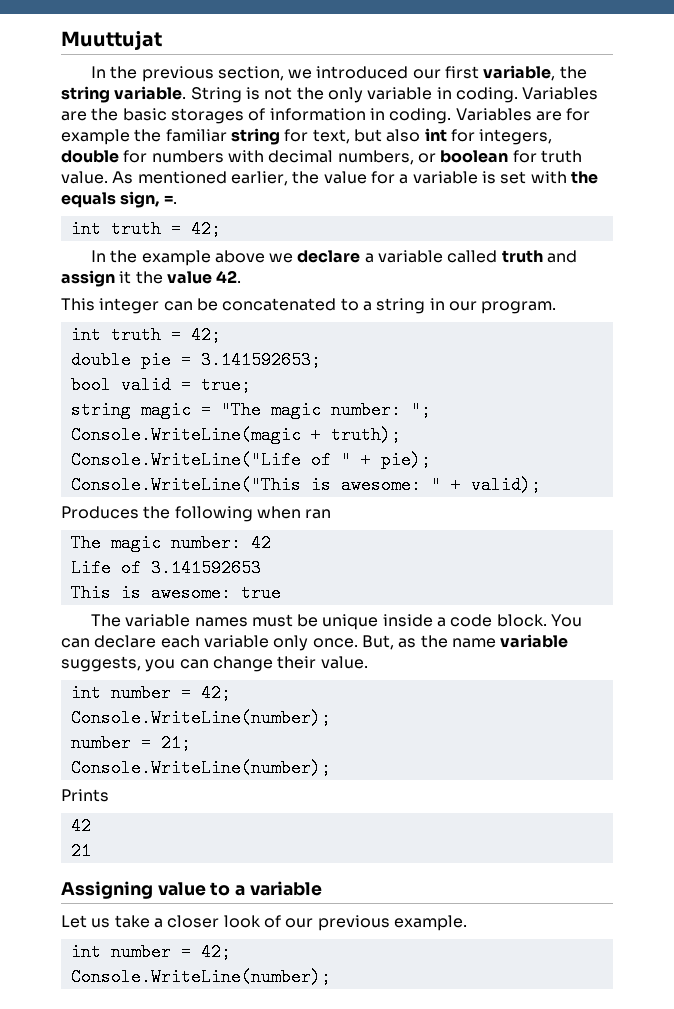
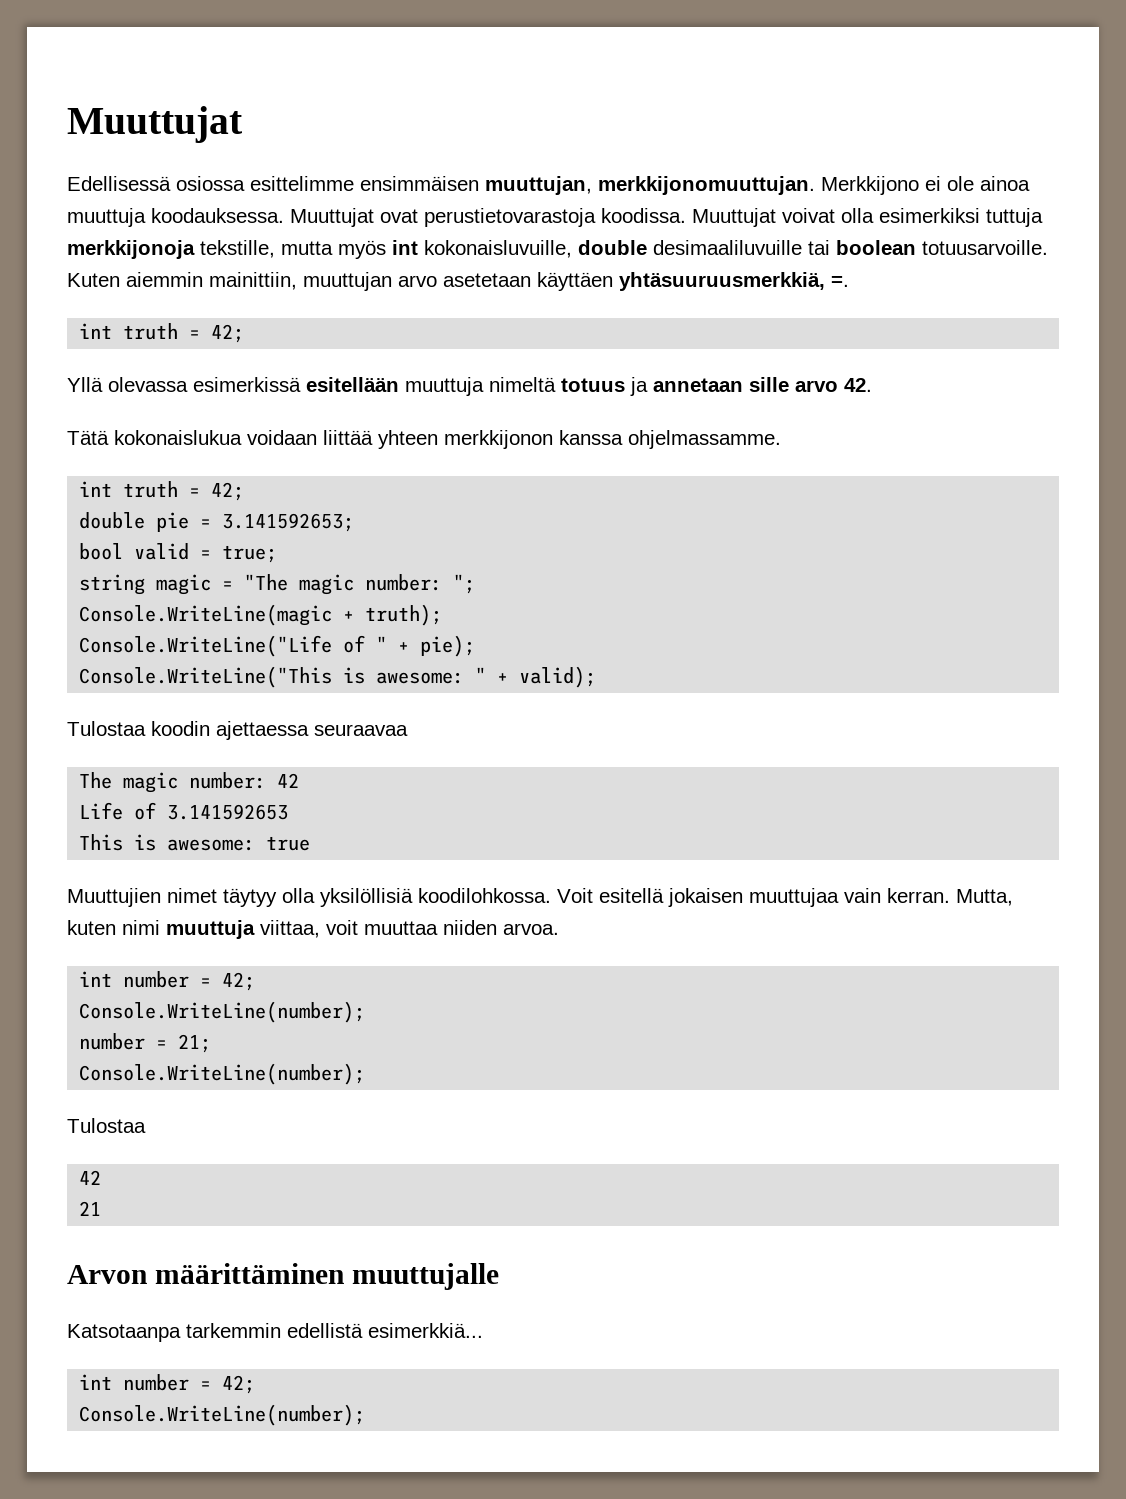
- In the previous section, we introduced our first variable, the string variable. String is not the only variable in coding. Variables are the basic storages of information in coding. Variables are for example the familiar string for text, but also int for integers, double for numbers with decimal numbers, or boolean for truth value. As mentioned earlier, the value for a variable is set with the equals sign, =.
+ Edellisessä osiossa esittelimme ensimmäisen muuttujan, merkkijonomuuttujan. Merkkijono ei ole ainoa muuttuja koodauksessa. Muuttujat ovat perustietovarastoja koodissa. Muuttujat voivat olla esimerkiksi tuttuja merkkijonoja tekstille, mutta myös int kokonaisluvuille, double desimaaliluvuille tai boolean totuusarvoille. Kuten aiemmin mainittiin, muuttujan arvo asetetaan käyttäen yhtäsuuruusmerkkiä, =.
- In the example above we declare a variable called truth and assign it the value 42.
- This integer can be concatenated to a string in our program.
+ Yllä olevassa esimerkissä esitellään muuttuja nimeltä totuus ja annetaan sille arvo 42.
+ Tätä kokonaislukua voidaan liittää yhteen merkkijonon kanssa ohjelmassamme.
- Produces the following when ran
+ Tulostaa koodin ajettaessa seuraavaa
- The variable names must be unique inside a code block. You can declare each variable only once. But, as the name variable suggests, you can change their value.
+ Muuttujien nimet täytyy olla yksilöllisiä koodilohkossa. Voit esitellä jokaisen muuttujaa vain kerran. Mutta, kuten nimi muuttuja viittaa, voit muuttaa niiden arvoa.
  number = 21;
  Console.WriteLine(number);
- Prints
+ Tulostaa
- Assigning value to a variable
- Let us take a closer look of our previous example.
+ Arvon määrittäminen muuttujalle
+ Katsotaanpa tarkemmin edellistä esimerkkiä...

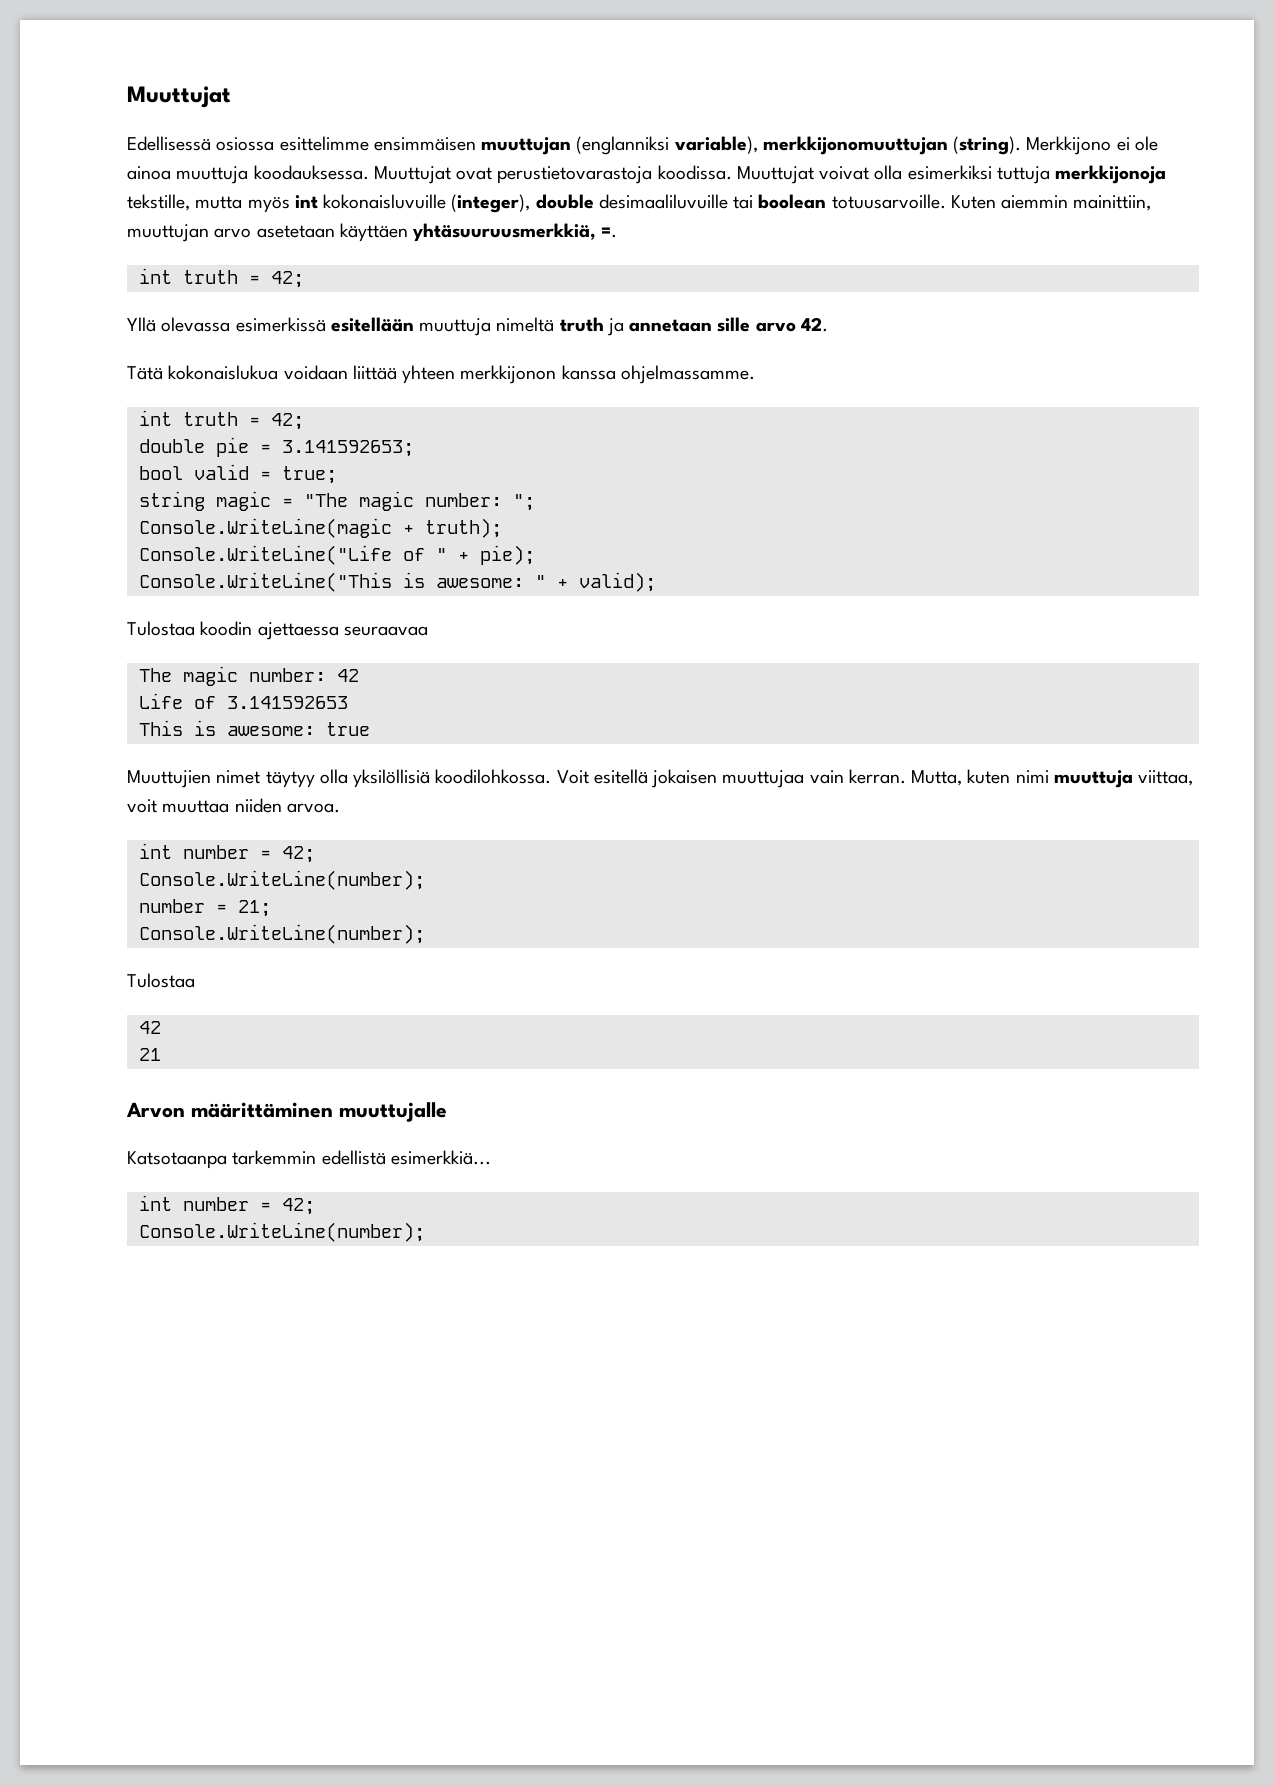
- Edellisessä osiossa esittelimme ensimmäisen muuttujan, merkkijonomuuttujan.
+ Edellisessä osiossa esittelimme ensimmäisen muuttujan (englanniksi variable), merkkijonomuuttujan (string).
- Muuttujat voivat olla esimerkiksi tuttuja merkkijonoja tekstille, mutta myös int kokonaisluvuille, double desimaaliluvuille tai boolean totuusarvoille.
+ Muuttujat voivat olla esimerkiksi tuttuja merkkijonoja tekstille, mutta myös int kokonaisluvuille (integer), double desimaaliluvuille tai boolean totuusarvoille.
- Yllä olevassa esimerkissä esitellään muuttuja nimeltä totuus ja annetaan sille arvo 42.
+ Yllä olevassa esimerkissä esitellään muuttuja nimeltä truth ja annetaan sille arvo 42.

